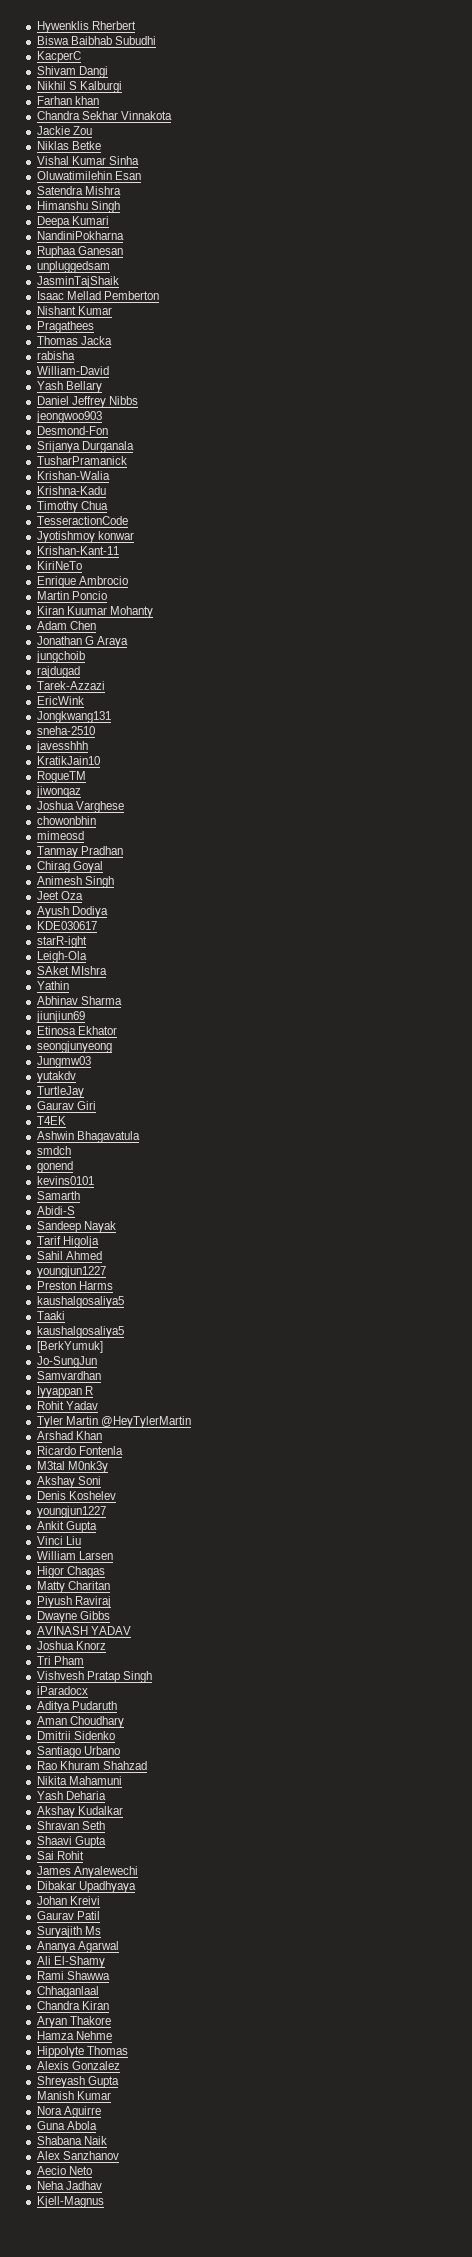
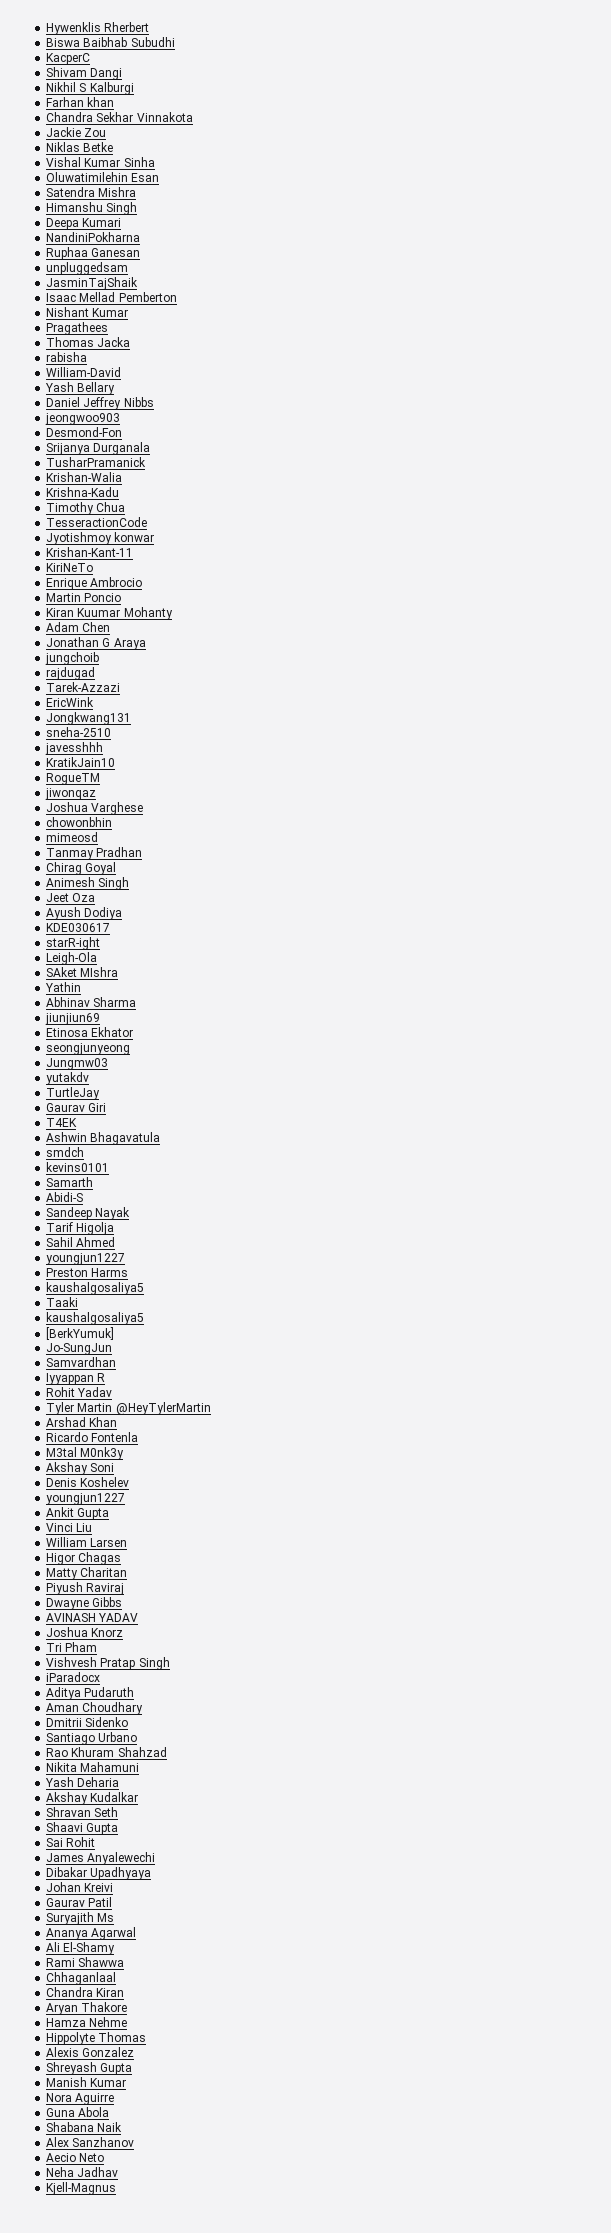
- gonend

